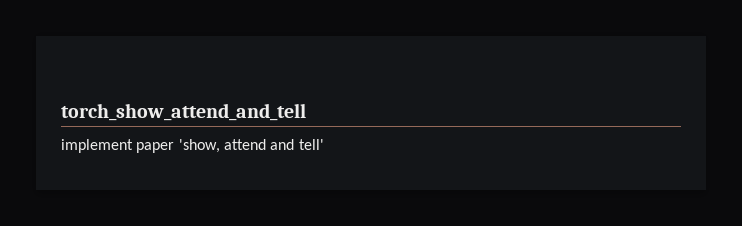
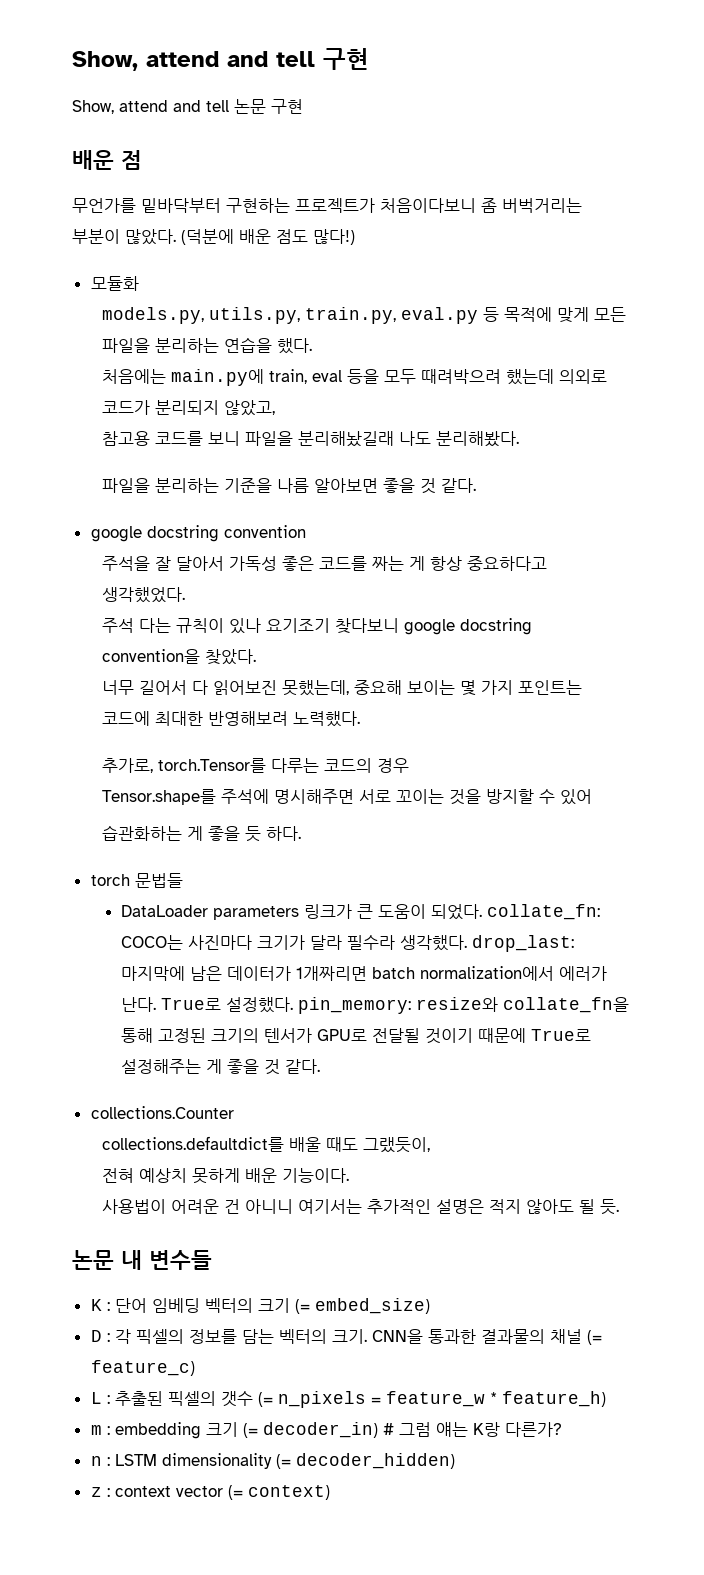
- torch_show_attend_and_tell
- implement paper 'show, attend and tell'
+ Show, attend and tell 구현
+ Show, attend and tell 논문 구현
+ 배운 점
+ 무언가를 밑바닥부터 구현하는 프로젝트가 처음이다보니 좀 버벅거리는 부분이 많았다. (덕분에 배운 점도 많다!)
+ 모듈화
+ models.py, utils.py, train.py, eval.py 등 목적에 맞게 모든 파일을 분리하는 연습을 했다.
+ 처음에는 main.py에 train, eval 등을 모두 때려박으려 했는데 의외로 코드가 분리되지 않았고,
+ 참고용 코드를 보니 파일을 분리해놨길래 나도 분리해봤다.
+ 파일을 분리하는 기준을 나름 알아보면 좋을 것 같다.
+ google docstring convention
+ 주석을 잘 달아서 가독성 좋은 코드를 짜는 게 항상 중요하다고 생각했었다.
+ 주석 다는 규칙이 있나 요기조기 찾다보니 google docstring convention을 찾았다.
+ 너무 길어서 다 읽어보진 못했는데, 중요해 보이는 몇 가지 포인트는 코드에 최대한 반영해보려 노력했다.
+ 추가로, torch.Tensor를 다루는 코드의 경우
+ Tensor.shape를 주석에 명시해주면 서로 꼬이는 것을 방지할 수 있어
+ 습관화하는 게 좋을 듯 하다.
+ torch 문법들
+ DataLoader parameters 링크가 큰 도움이 되었다. collate_fn: COCO는 사진마다 크기가 달라 필수라 생각했다. drop_last: 마지막에 남은 데이터가 1개짜리면 batch normalization에서 에러가 난다. True로 설정했다. pin_memory: resize와 collate_fn을 통해 고정된 크기의 텐서가 GPU로 전달될 것이기 때문에 True로 설정해주는 게 좋을 것 같다.
+ collections.Counter
+ collections.defaultdict를 배울 때도 그랬듯이,
+ 전혀 예상치 못하게 배운 기능이다.
+ 사용법이 어려운 건 아니니 여기서는 추가적인 설명은 적지 않아도 될 듯.
+ 논문 내 변수들
+ K : 단어 임베딩 벡터의 크기 (= embed_size)
+ D : 각 픽셀의 정보를 담는 벡터의 크기. CNN을 통과한 결과물의 채널 (= feature_c)
+ L : 추출된 픽셀의 갯수 (= n_pixels = feature_w * feature_h)
+ m : embedding 크기 (= decoder_in) # 그럼 얘는 K랑 다른가?
+ n : LSTM dimensionality (= decoder_hidden)
+ z : context vector (= context)

